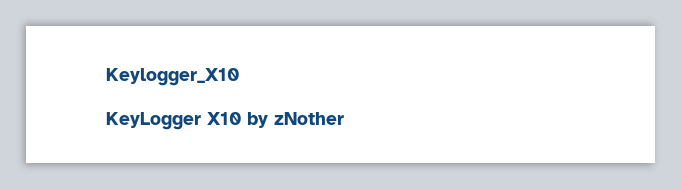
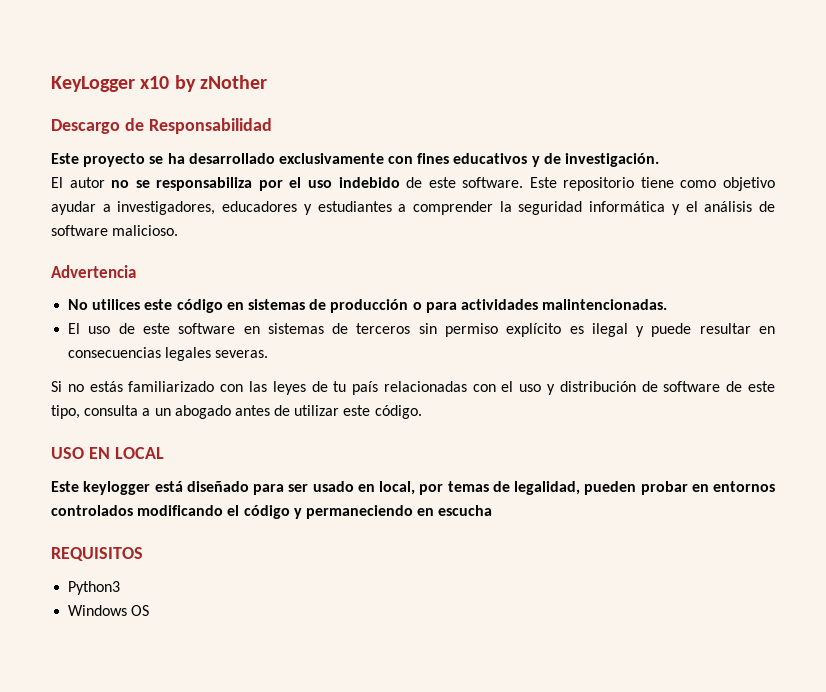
- Keylogger_X10
- KeyLogger X10 by zNother
+ KeyLogger x10 by zNother
+ Descargo de Responsabilidad
+ Este proyecto se ha desarrollado exclusivamente con fines educativos y de investigación.
+ El autor no se responsabiliza por el uso indebido de este software. Este repositorio tiene como objetivo ayudar a investigadores, educadores y estudiantes a comprender la seguridad informática y el análisis de software malicioso.
+ Advertencia
+ No utilices este código en sistemas de producción o para actividades malintencionadas.
+ El uso de este software en sistemas de terceros sin permiso explícito es ilegal y puede resultar en consecuencias legales severas.
+ Si no estás familiarizado con las leyes de tu país relacionadas con el uso y distribución de software de este tipo, consulta a un abogado antes de utilizar este código.
+ USO EN LOCAL
+ Este keylogger está diseñado para ser usado en local, por temas de legalidad, pueden probar en entornos controlados modificando el código y permaneciendo en escucha
+ REQUISITOS
+ Python3
+ Windows OS

